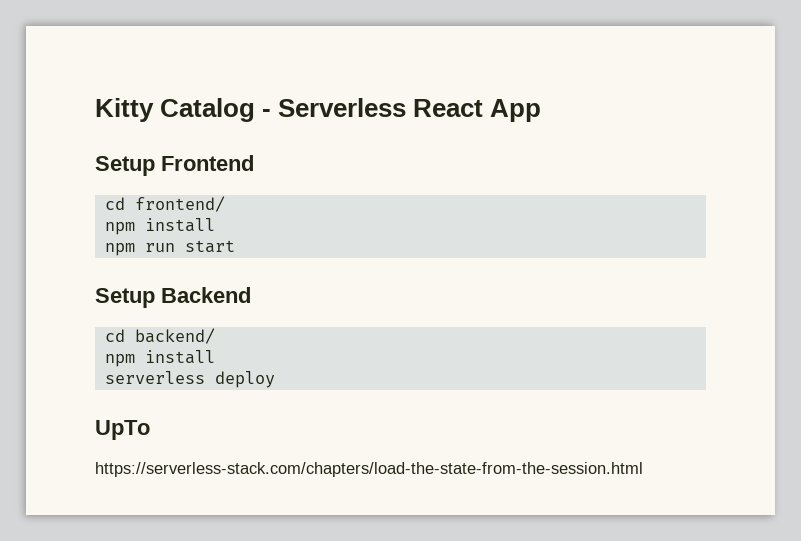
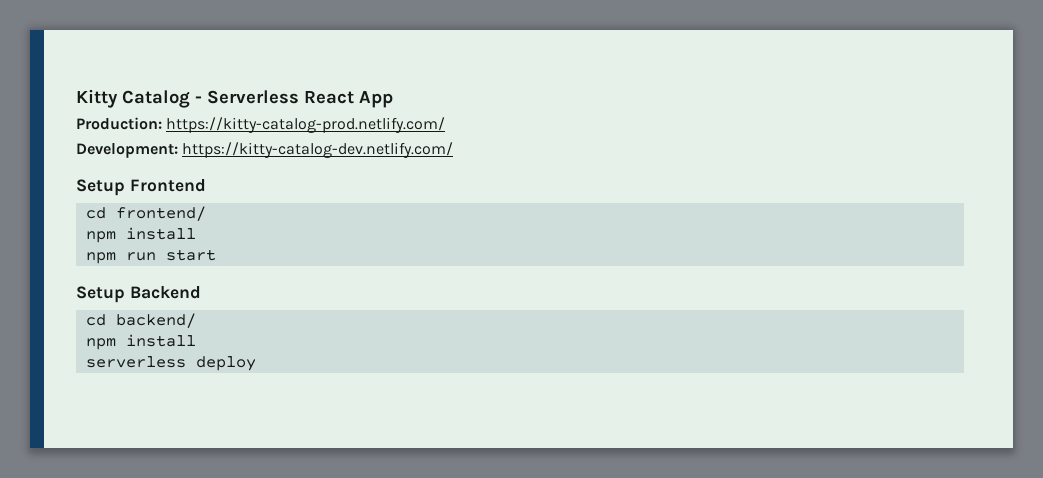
+ Production: https://kitty-catalog-prod.netlify.com/
+ Development: https://kitty-catalog-dev.netlify.com/
- UpTo
- https://serverless-stack.com/chapters/load-the-state-from-the-session.html

